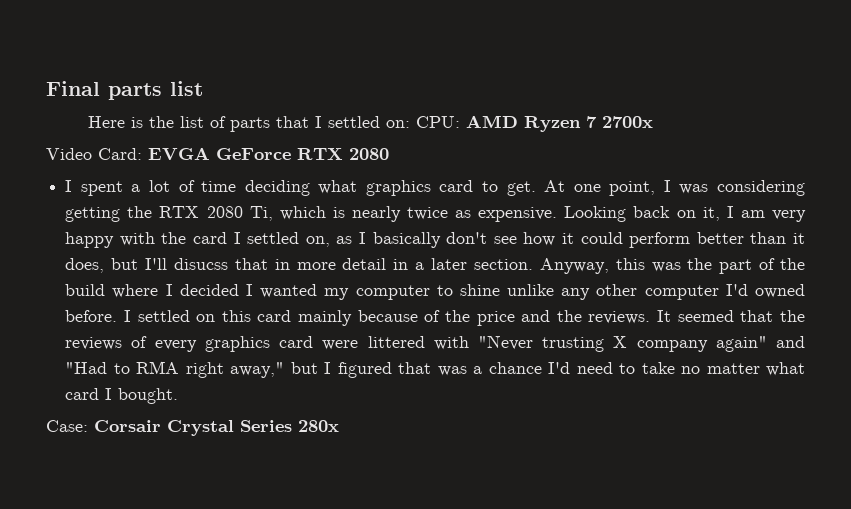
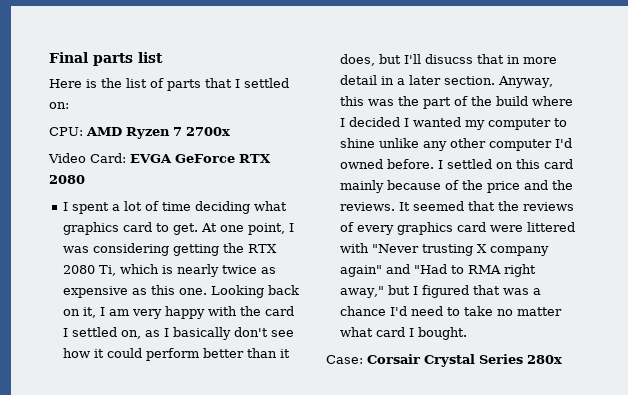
- Here is the list of parts that I settled on: CPU: AMD Ryzen 7 2700x
+ Here is the list of parts that I settled on:
+ CPU: AMD Ryzen 7 2700x
- At one point, I was considering getting the RTX 2080 Ti, which is nearly twice as expensive.
+ At one point, I was considering getting the RTX 2080 Ti, which is nearly twice as expensive as this one.

